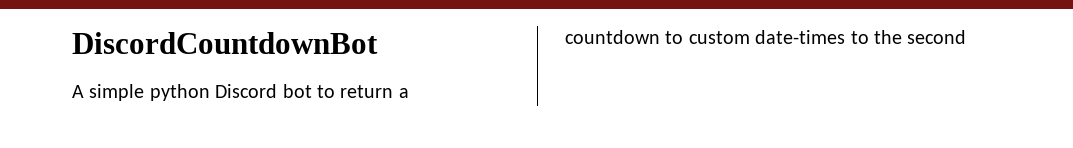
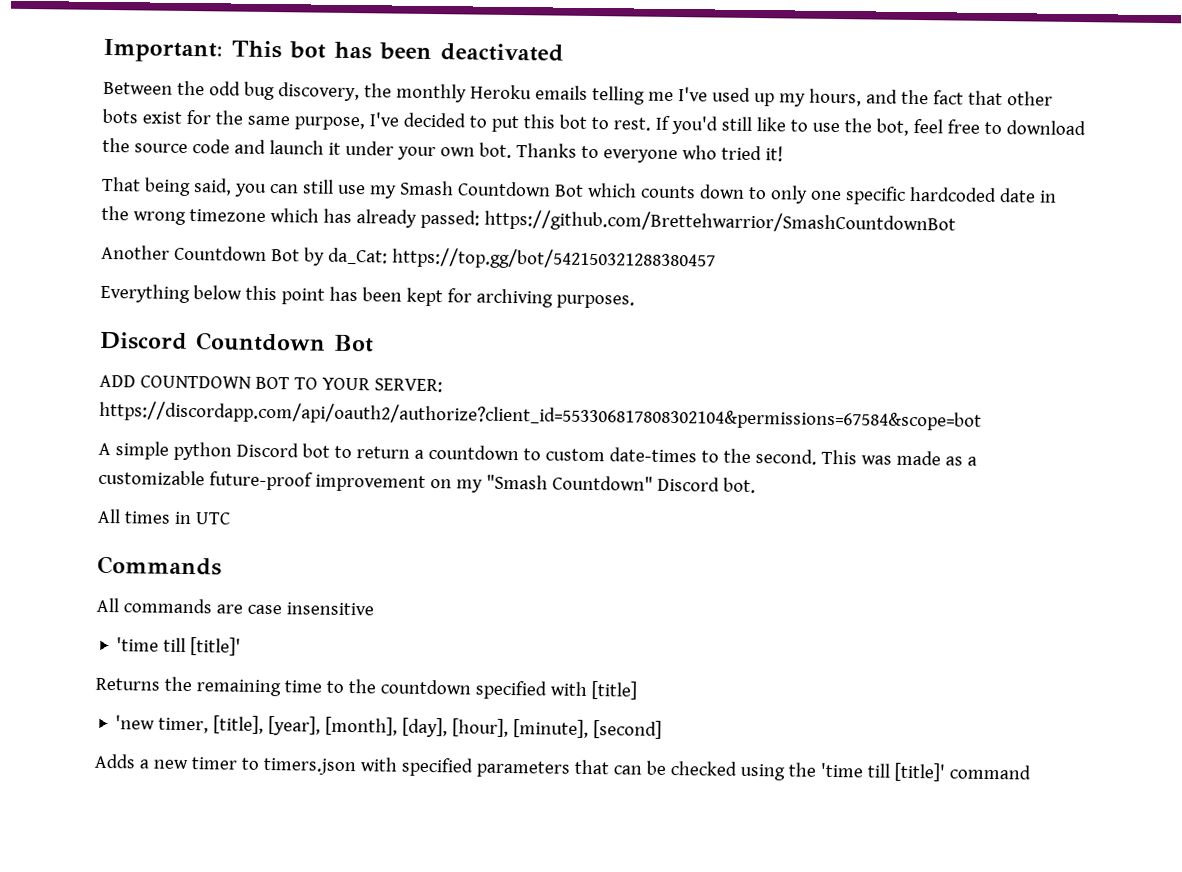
- DiscordCountdownBot
+ Important: This bot has been deactivated
+ Between the odd bug discovery, the monthly Heroku emails telling me I've used up my hours, and the fact that other bots exist for the same purpose, I've decided to put this bot to rest. If you'd still like to use the bot, feel free to download the source code and launch it under your own bot. Thanks to everyone who tried it!
+ That being said, you can still use my Smash Countdown Bot which counts down to only one specific hardcoded date in the wrong timezone which has already passed: https://github.com/Brettehwarrior/SmashCountdownBot
+ Another Countdown Bot by da_Cat: https://top.gg/bot/542150321288380457
+ Everything below this point has been kept for archiving purposes.
+ Discord Countdown Bot
+ ADD COUNTDOWN BOT TO YOUR SERVER: https://discordapp.com/api/oauth2/authorize?client_id=553306817808302104&permissions=67584&scope=bot
- A simple python Discord bot to return a countdown to custom date-times to the second
+ A simple python Discord bot to return a countdown to custom date-times to the second. This was made as a customizable future-proof improvement on my "Smash Countdown" Discord bot.
+ All times in UTC
+ Commands
+ All commands are case insensitive
+ 'time till [title]'
+ Returns the remaining time to the countdown specified with [title]
+ 'new timer, [title], [year], [month], [day], [hour], [minute], [second]
+ Adds a new timer to timers.json with specified parameters that can be checked using the 'time till [title]' command

